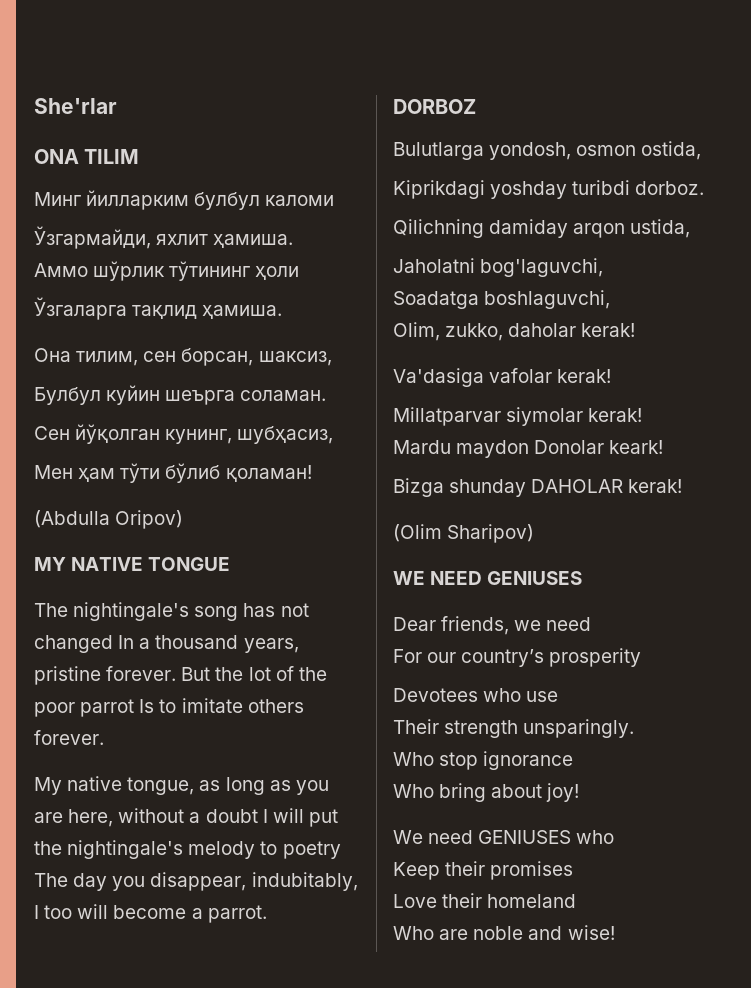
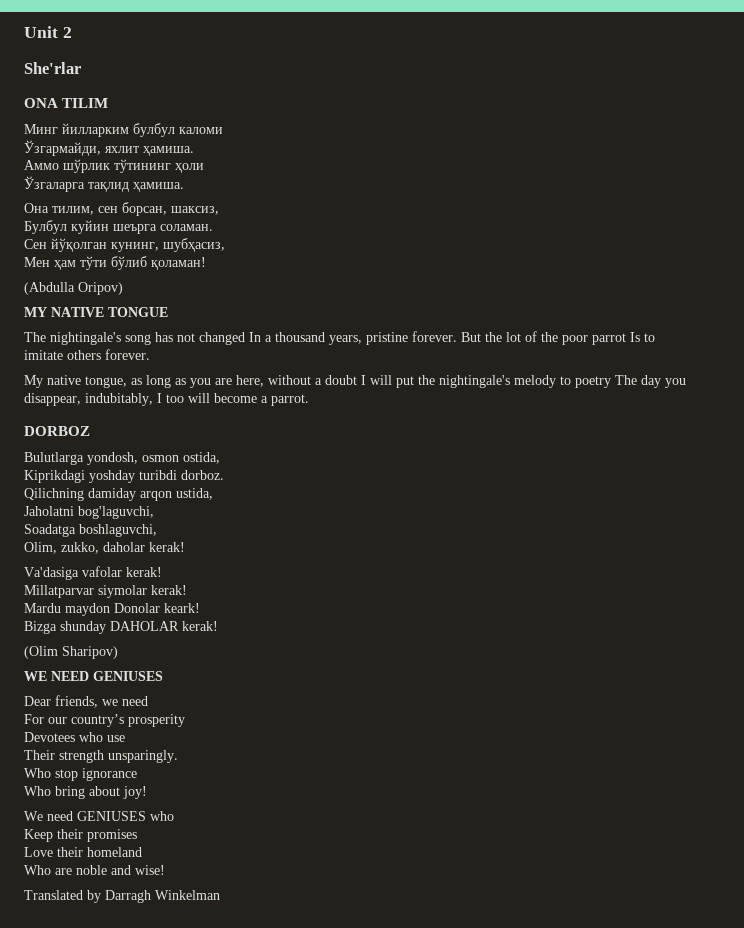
+ Unit 2
+ Translated by Darragh Winkelman

